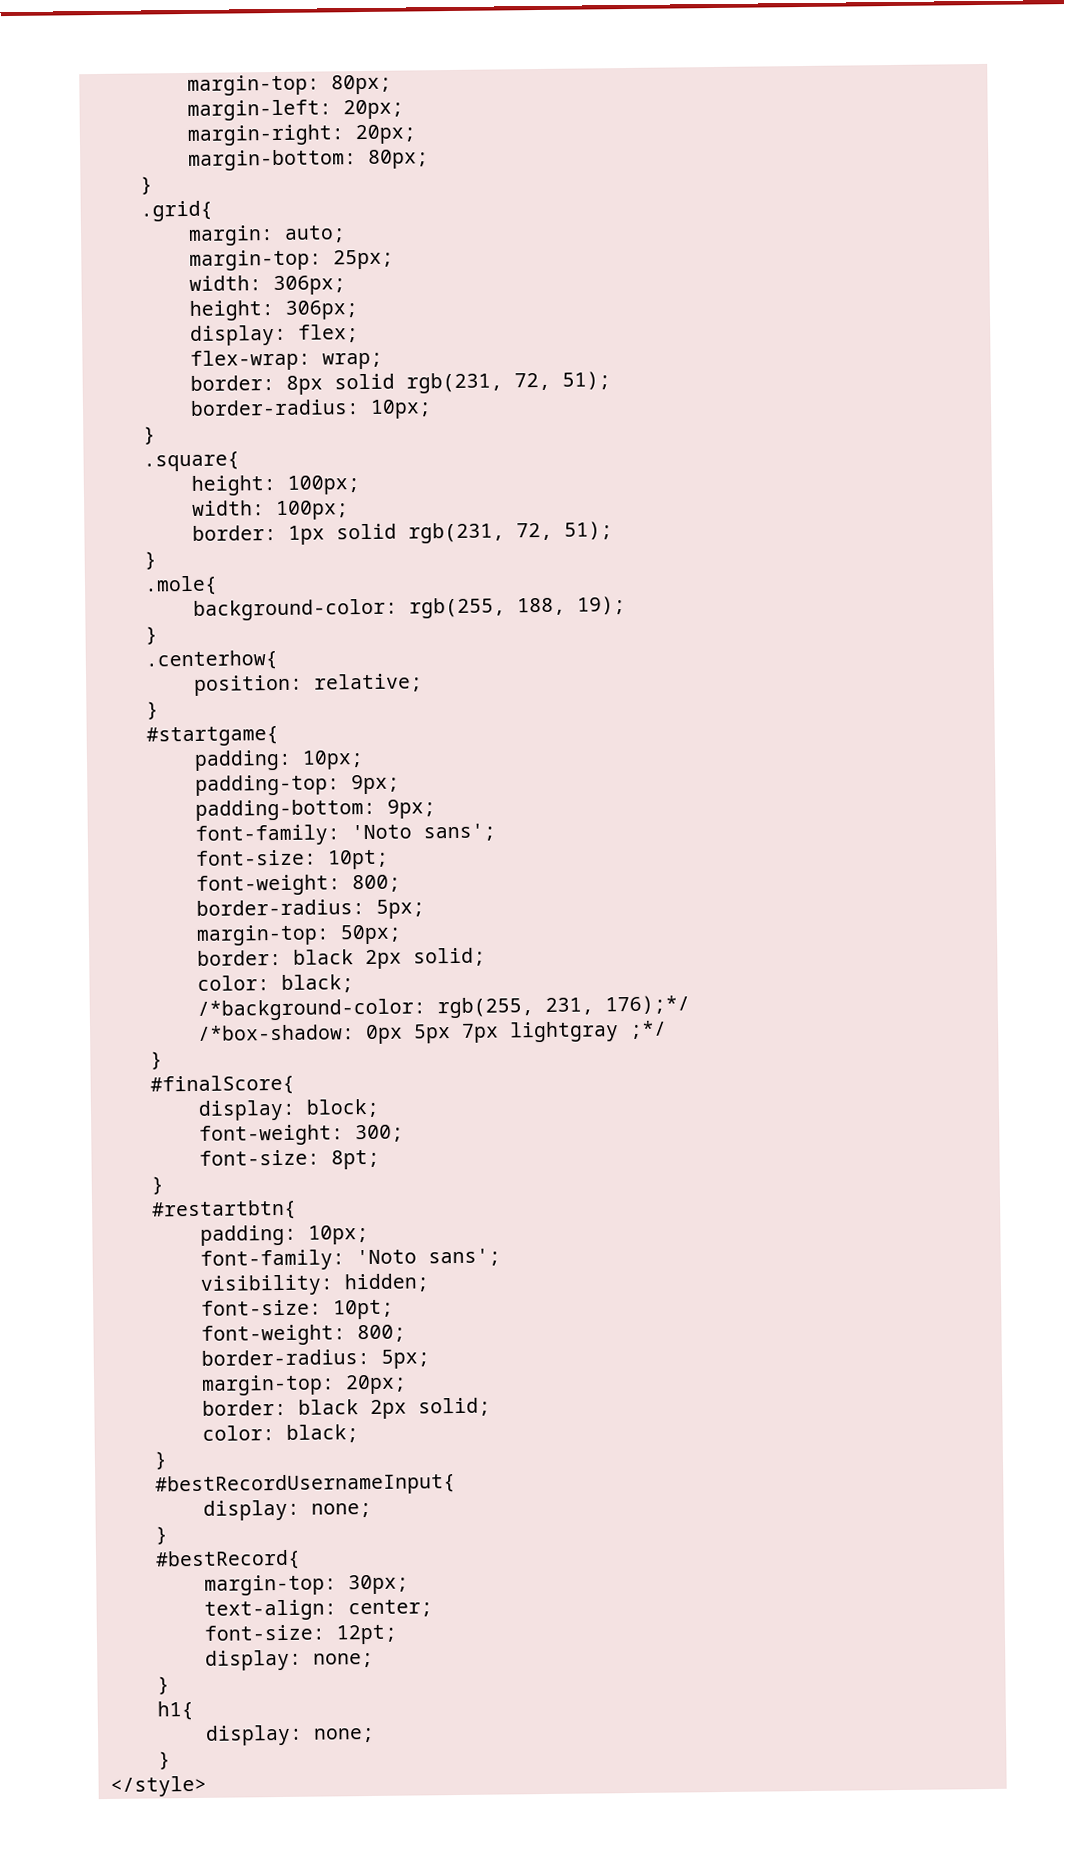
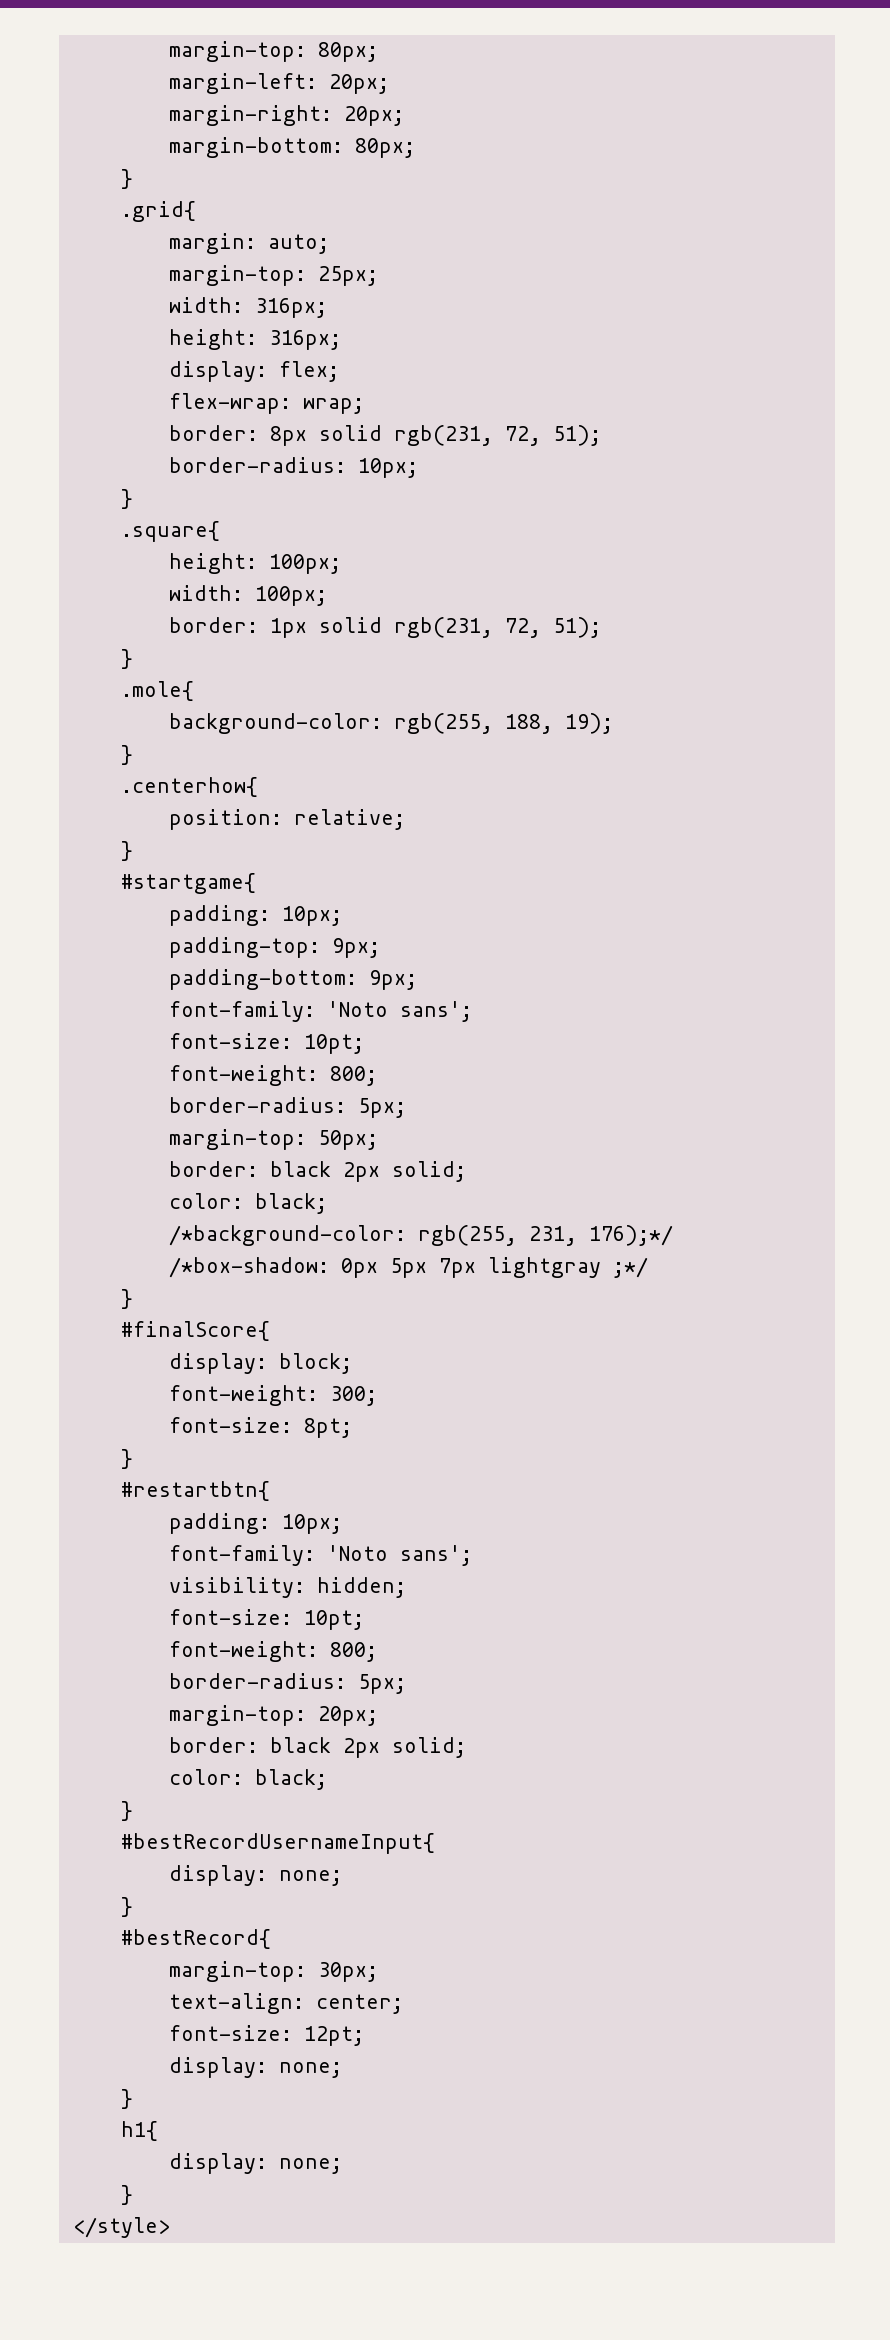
- width: 306px;
- height: 306px;
+ width: 316px;
+ height: 316px;

